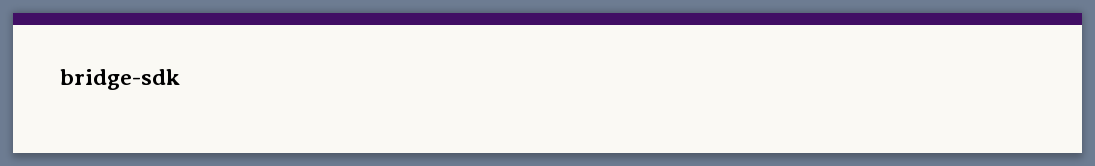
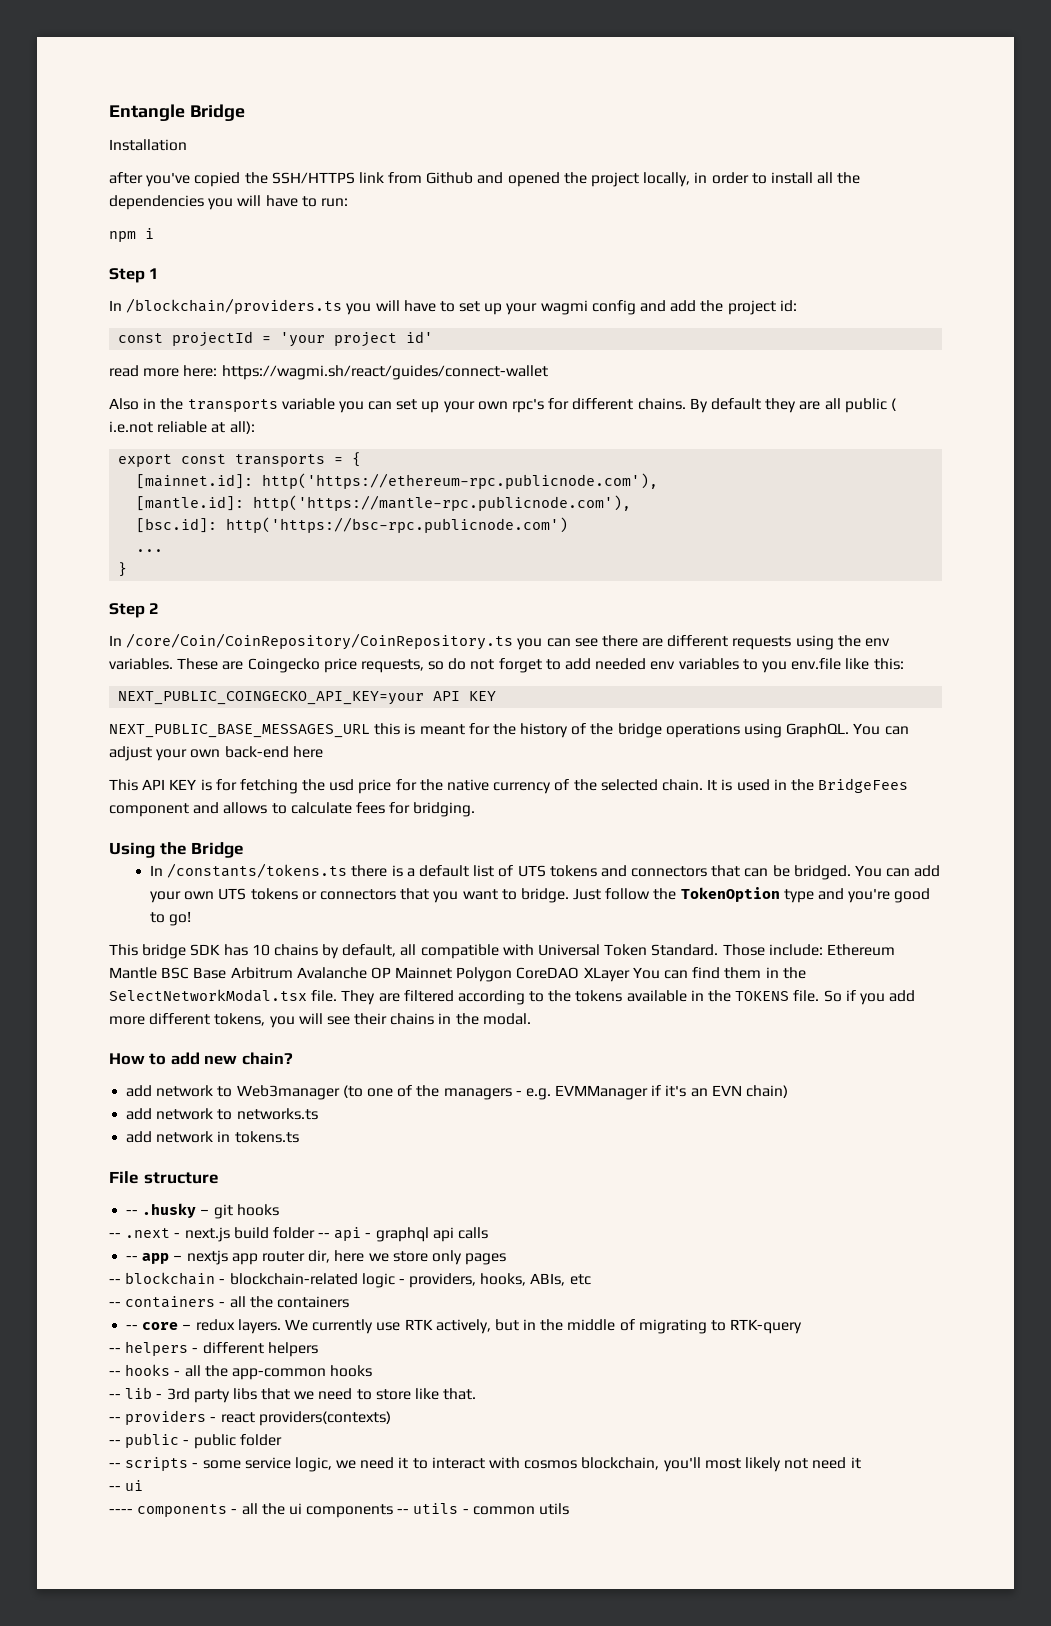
- bridge-sdk
+ Entangle Bridge
+ Installation
+ after you've copied the SSH/HTTPS link from Github and opened the project locally, in order to install all the dependencies you will have to run:
+ npm i
+ Step 1
+ In /blockchain/providers.ts you will have to set up your wagmi config and add the project id:
+ const projectId = 'your project id'
+ read more here: https://wagmi.sh/react/guides/connect-wallet
+ Also in the transports variable you can set up your own rpc's for different chains. By default they are all public ( i.e.not reliable at all):
+ export const transports = {
+ [mainnet.id]: http('https://ethereum-rpc.publicnode.com'),
+ [mantle.id]: http('https://mantle-rpc.publicnode.com'),
+ [bsc.id]: http('https://bsc-rpc.publicnode.com')
+ ...
+ }
+ Step 2
+ In /core/Coin/CoinRepository/CoinRepository.ts you can see there are different requests using the env variables. These are Coingecko price requests, so do not forget to add needed env variables to you env.file like this:
+ NEXT_PUBLIC_COINGECKO_API_KEY=your API KEY
+ NEXT_PUBLIC_BASE_MESSAGES_URL this is meant for the history of the bridge operations using GraphQL. You can adjust your own back-end here
+ This API KEY is for fetching the usd price for the native currency of the selected chain. It is used in the BridgeFees component and allows to calculate fees for bridging.
+ Using the Bridge
+ In /constants/tokens.ts there is a default list of UTS tokens and connectors that can be bridged. You can add your own UTS tokens or connectors that you want to bridge. Just follow the TokenOption type and you're good to go!
+ This bridge SDK has 10 chains by default, all compatible with Universal Token Standard. Those include: Ethereum Mantle BSC Base Arbitrum Avalanche OP Mainnet Polygon CoreDAO XLayer You can find them in the SelectNetworkModal.tsx file. They are filtered according to the tokens available in the TOKENS file. So if you add more different tokens, you will see their chains in the modal.
+ How to add new chain?
+ add network to Web3manager (to one of the managers - e.g. EVMManager if it's an EVN chain)
+ add network to networks.ts
+ add network in tokens.ts
+ File structure
+ -- .husky – git hooks
+ -- .next - next.js build folder -- api - graphql api calls
+ -- app – nextjs app router dir, here we store only pages
+ -- blockchain - blockchain-related logic - providers, hooks, ABIs, etc
+ -- containers - all the containers
+ -- core – redux layers. We currently use RTK actively, but in the middle of migrating to RTK-query
+ -- helpers - different helpers
+ -- hooks - all the app-common hooks
+ -- lib - 3rd party libs that we need to store like that.
+ -- providers - react providers(contexts)
+ -- public - public folder
+ -- scripts - some service logic, we need it to interact with cosmos blockchain, you'll most likely not need it
+ -- ui
+ ---- components - all the ui components -- utils - common utils

